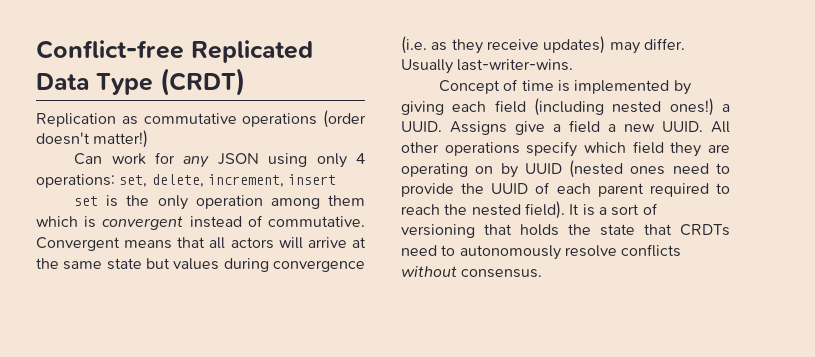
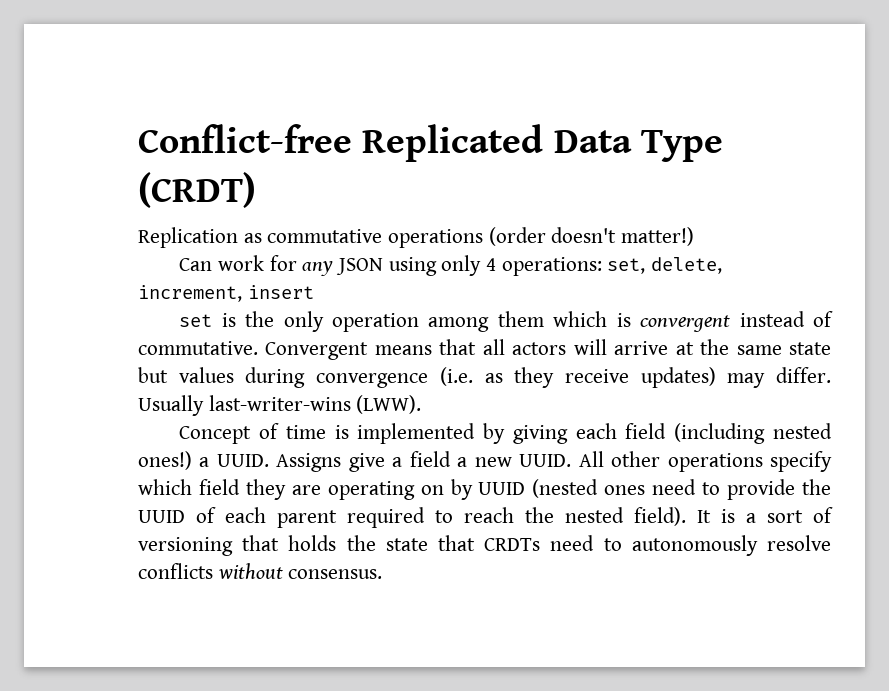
- Usually last-writer-wins.
+ Usually last-writer-wins (LWW).

